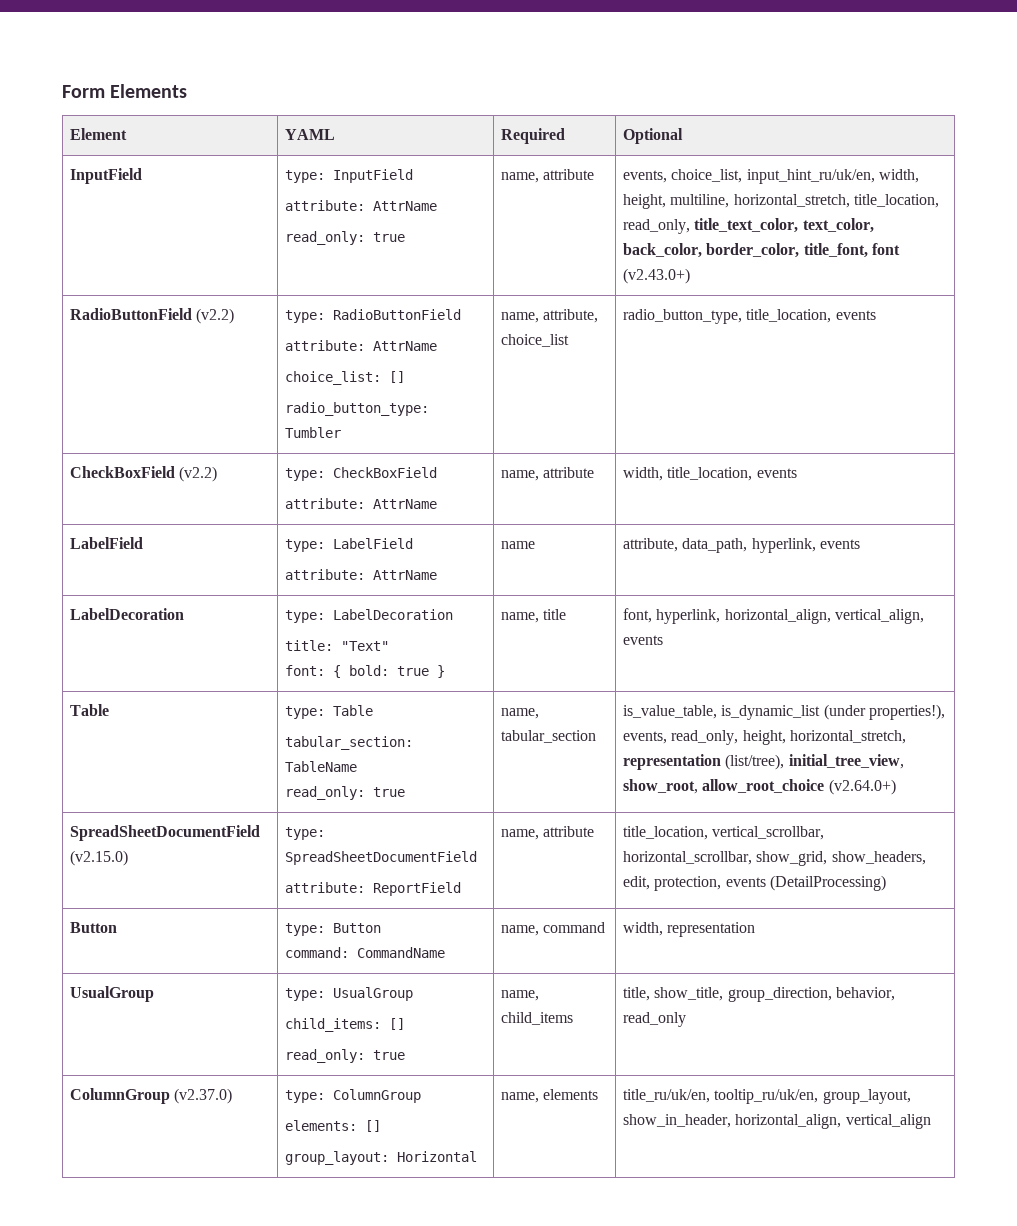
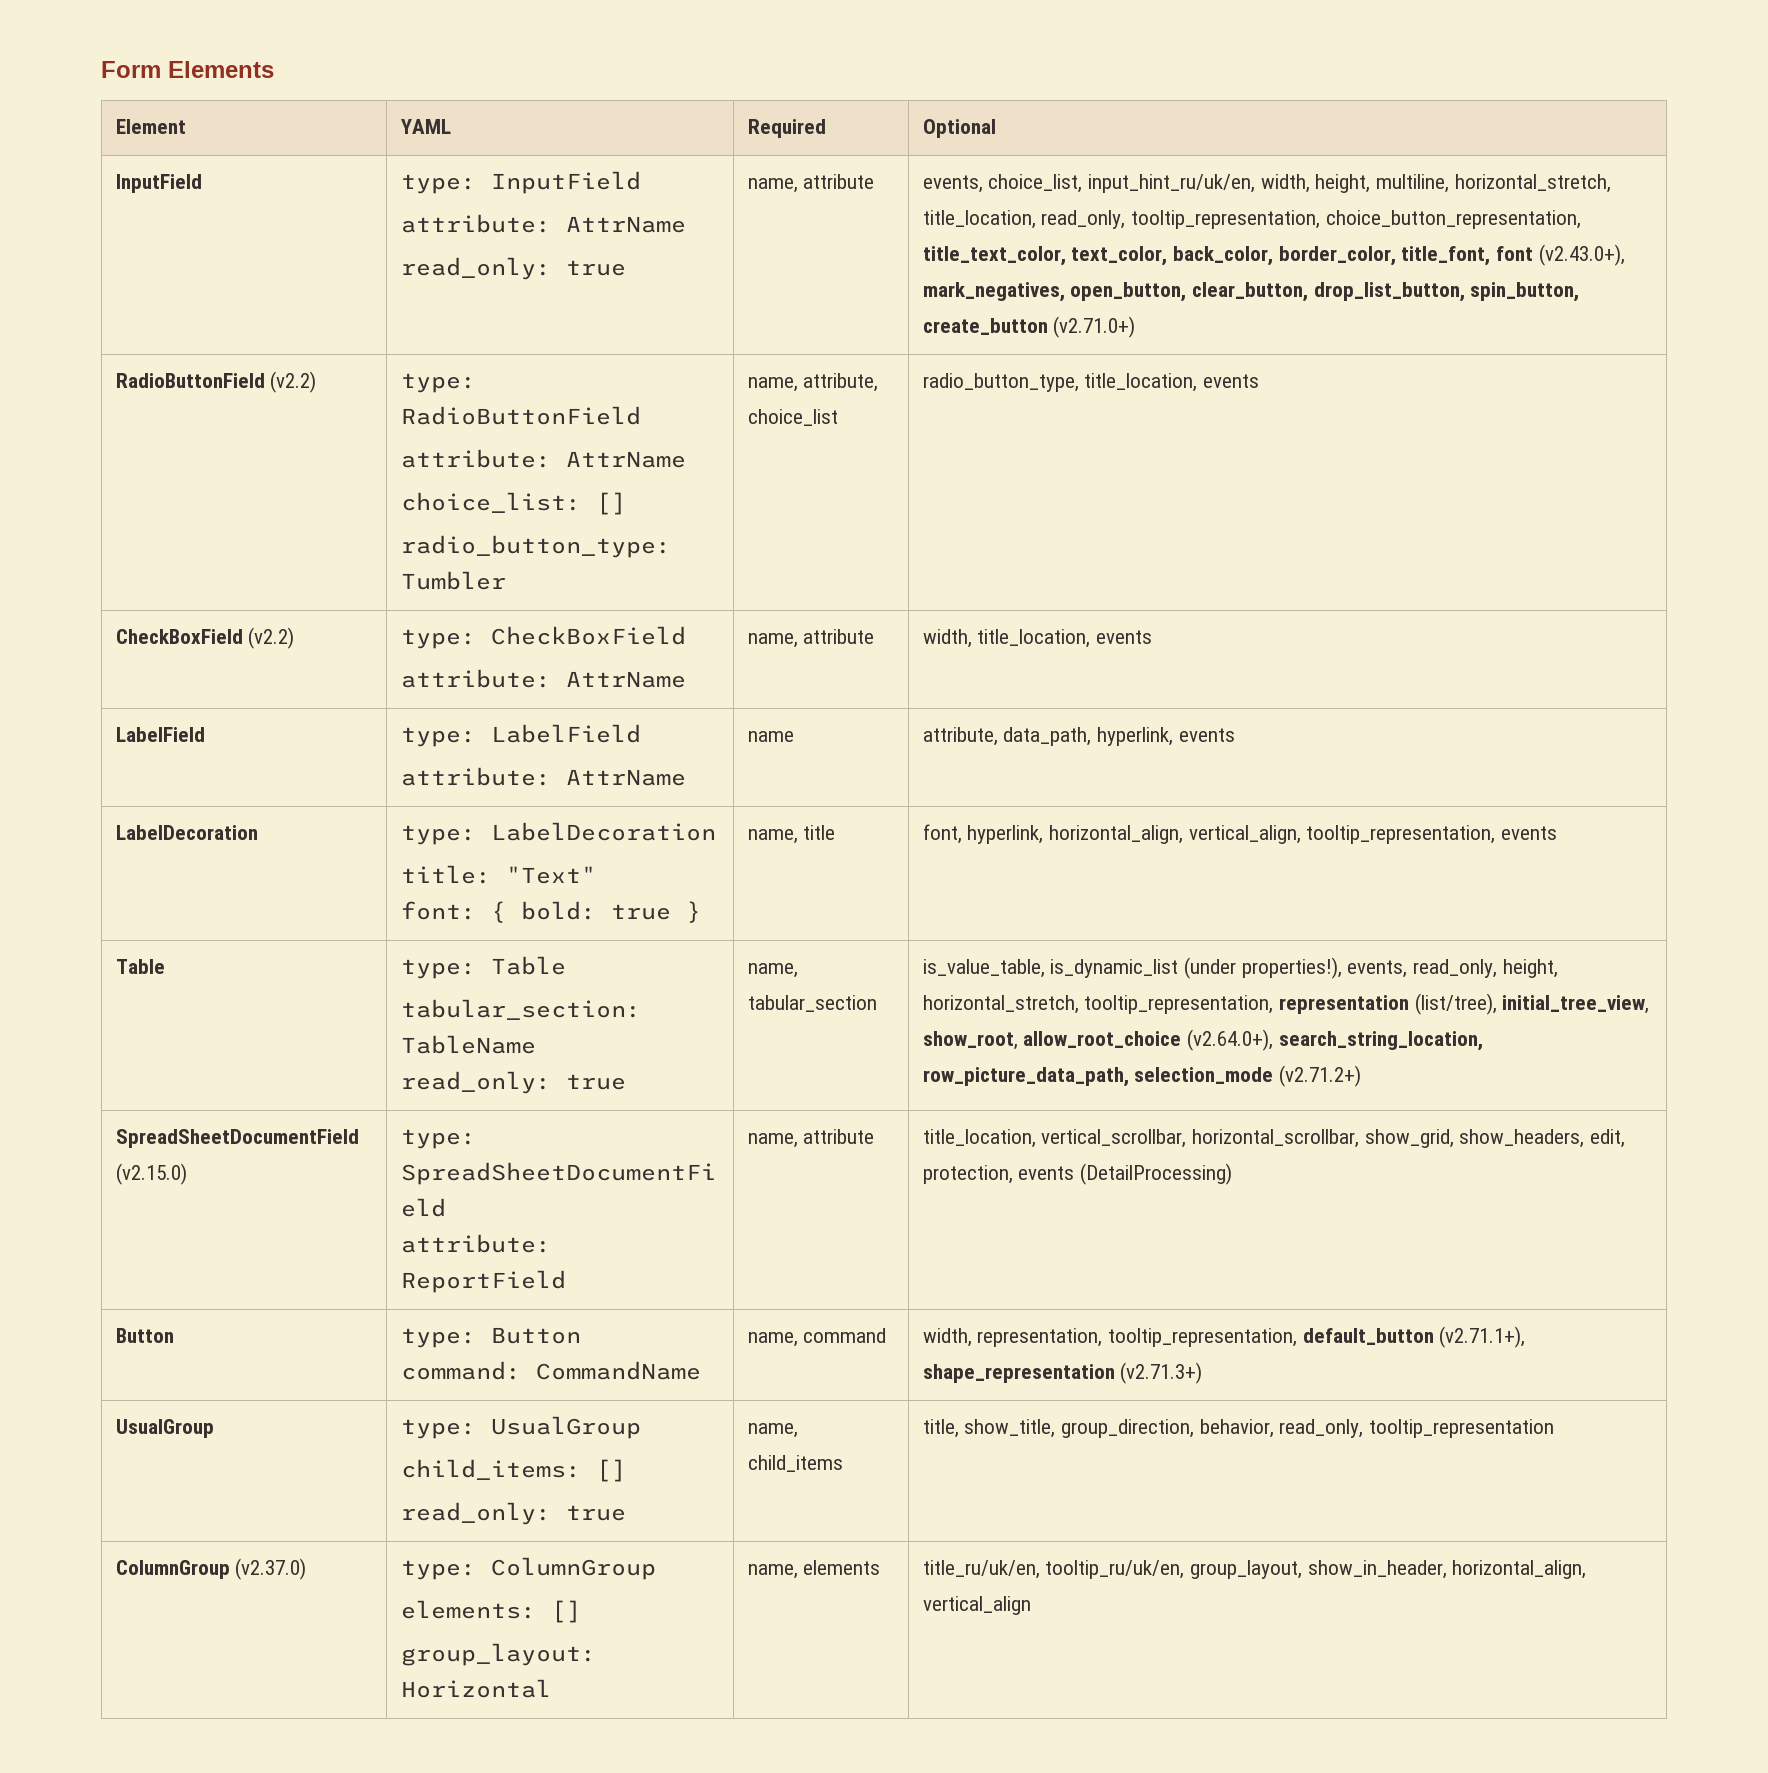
  InputField | type: InputField
  attribute: AttrName
- read_only: true | name, attribute | events, choice_list, input_hint_ru/uk/en, width, height, multiline, horizontal_stretch, title_location, read_only, title_text_color, text_color, back_color, border_color, title_font, font (v2.43.0+)
+ read_only: true | name, attribute | events, choice_list, input_hint_ru/uk/en, width, height, multiline, horizontal_stretch, title_location, read_only, tooltip_representation, choice_button_representation, title_text_color, text_color, back_color, border_color, title_font, font (v2.43.0+), mark_negatives, open_button, clear_button, drop_list_button, spin_button, create_button (v2.71.0+)
  LabelDecoration | type: LabelDecoration
  title: "Text"
- font: { bold: true } | name, title | font, hyperlink, horizontal_align, vertical_align, events
+ font: { bold: true } | name, title | font, hyperlink, horizontal_align, vertical_align, tooltip_representation, events
  Table | type: Table
  tabular_section: TableName
- read_only: true | name, tabular_section | is_value_table, is_dynamic_list (under properties!), events, read_only, height, horizontal_stretch, representation (list/tree), initial_tree_view, show_root, allow_root_choice (v2.64.0+)
+ read_only: true | name, tabular_section | is_value_table, is_dynamic_list (under properties!), events, read_only, height, horizontal_stretch, tooltip_representation, representation (list/tree), initial_tree_view, show_root, allow_root_choice (v2.64.0+), search_string_location, row_picture_data_path, selection_mode (v2.71.2+)
  Button | type: Button
- command: CommandName | name, command | width, representation
+ command: CommandName | name, command | width, representation, tooltip_representation, default_button (v2.71.1+), shape_representation (v2.71.3+)
  UsualGroup | type: UsualGroup
  child_items: []
- read_only: true | name, child_items | title, show_title, group_direction, behavior, read_only
+ read_only: true | name, child_items | title, show_title, group_direction, behavior, read_only, tooltip_representation

